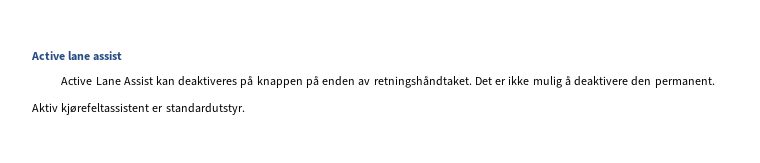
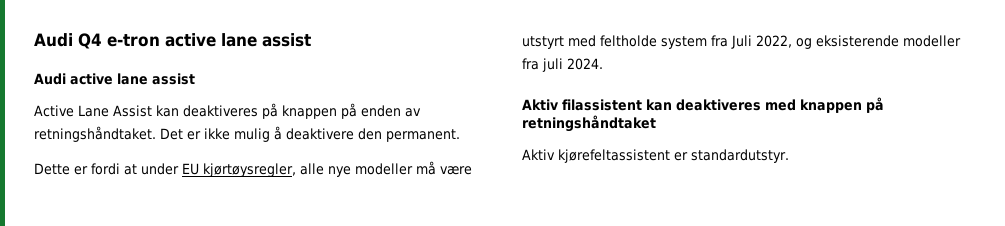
- Active lane assist
+ Audi Q4 e-tron active lane assist
+ Audi active lane assist
+ Dette er fordi at under EU kjørtøysregler, alle nye modeller må være utstyrt med feltholde system fra Juli 2022, og eksisterende modeller fra juli 2024.
+ Aktiv filassistent kan deaktiveres med knappen på retningshåndtaket

